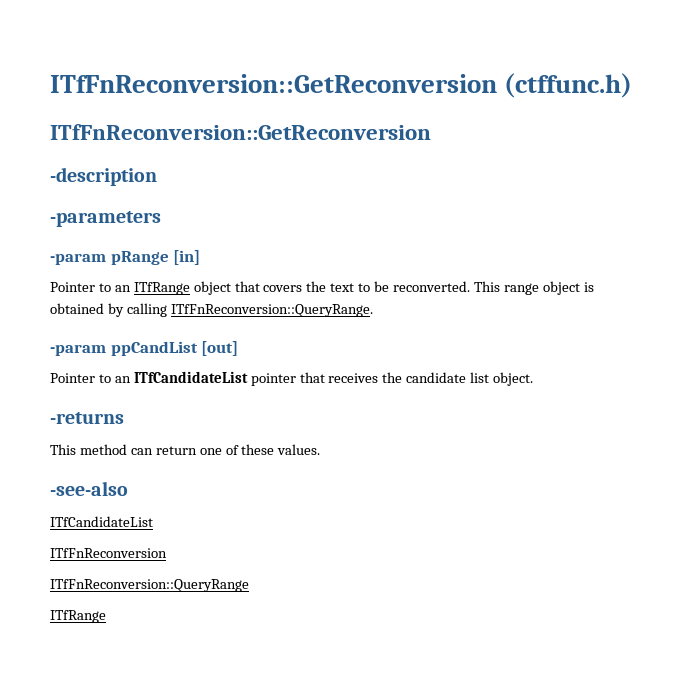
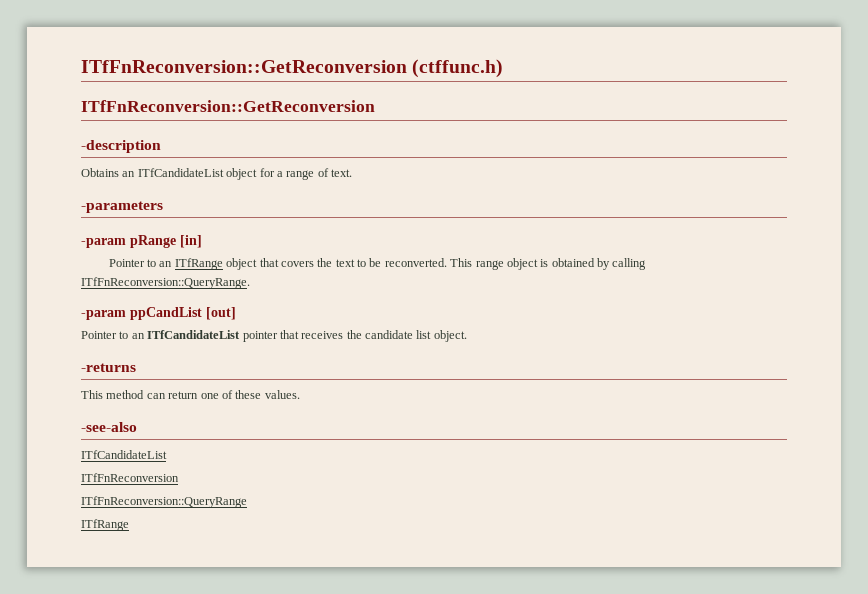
+ Obtains an ITfCandidateList object for a range of text.

